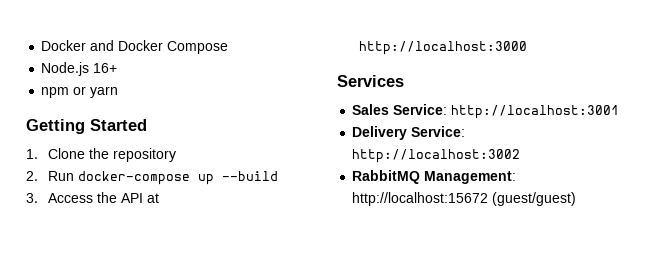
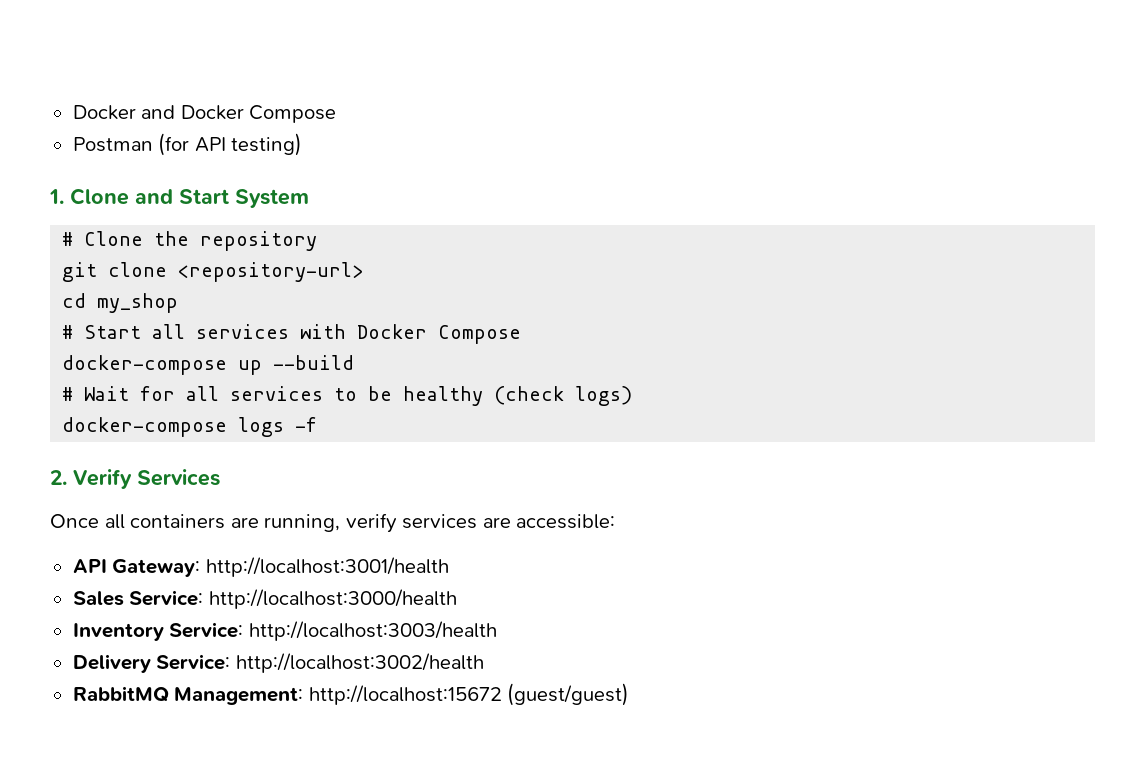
- Node.js 16+
- npm or yarn
- Getting Started
- 1. Clone the repository
- 2. Run docker-compose up --build
- 3. Access the API at http://localhost:3000
- Services
- Sales Service: http://localhost:3001
+ Postman (for API testing)
+ 1. Clone and Start System
+ # Clone the repository
+ git clone <repository-url>
+ cd my_shop
+ # Start all services with Docker Compose
+ docker-compose up --build
+ # Wait for all services to be healthy (check logs)
+ docker-compose logs -f
+ 2. Verify Services
+ Once all containers are running, verify services are accessible:
+ API Gateway: http://localhost:3001/health
+ Sales Service: http://localhost:3000/health
+ Inventory Service: http://localhost:3003/health
- Delivery Service: http://localhost:3002
+ Delivery Service: http://localhost:3002/health

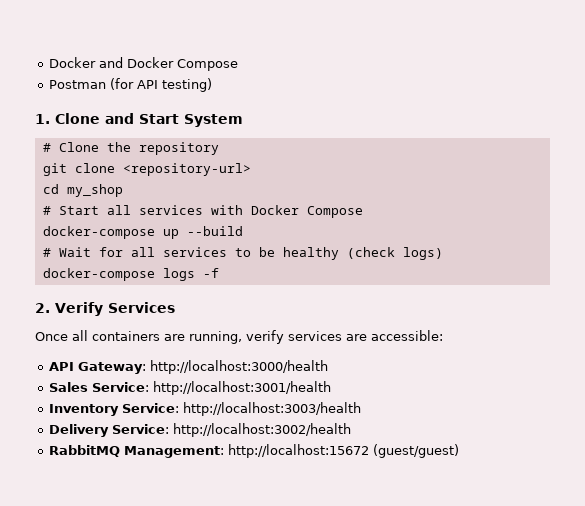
- API Gateway: http://localhost:3001/health
+ API Gateway: http://localhost:3000/health
- Sales Service: http://localhost:3000/health
+ Sales Service: http://localhost:3001/health

